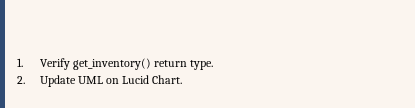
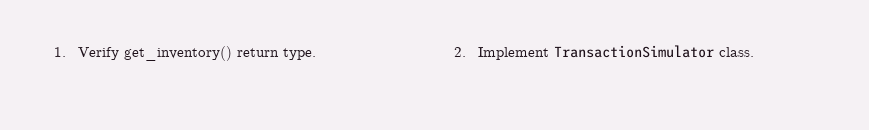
- 2. Update UML on Lucid Chart.
+ 2. Implement TransactionSimulator class.

